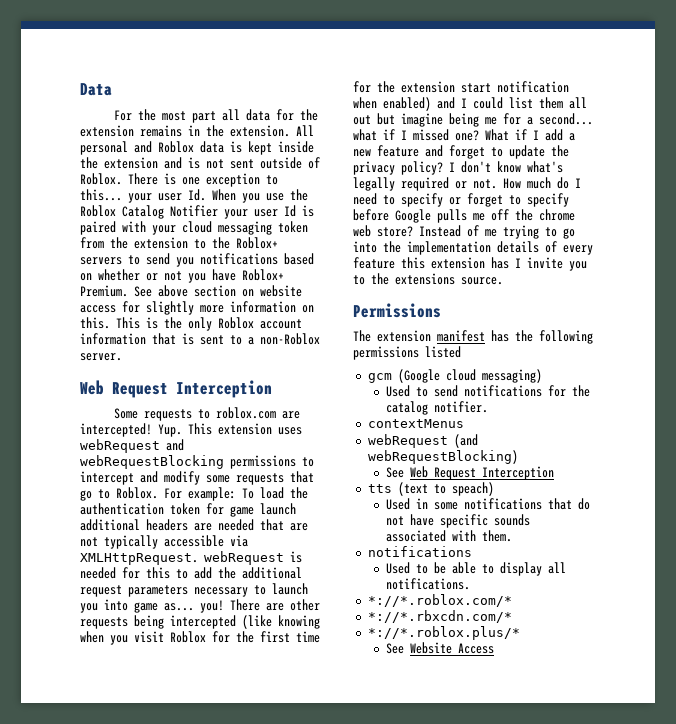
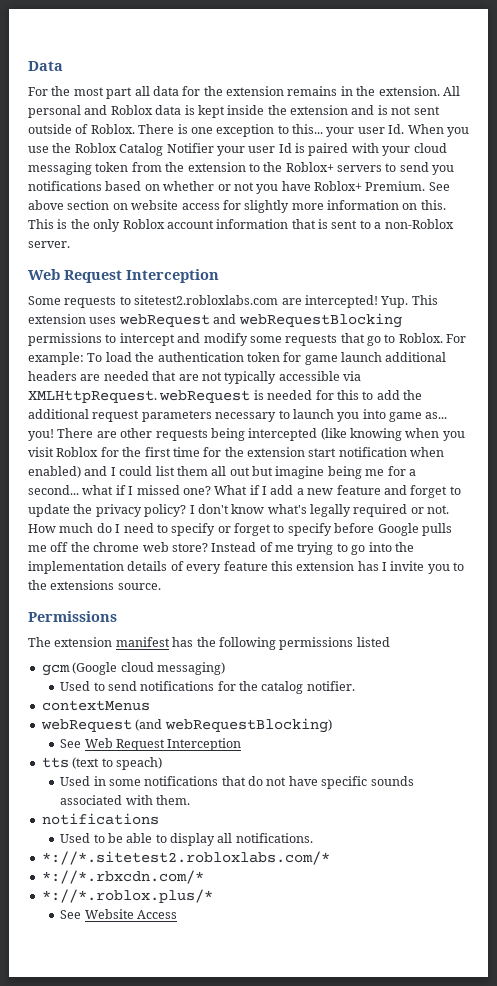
- Some requests to roblox.com are intercepted!
+ Some requests to sitetest2.robloxlabs.com are intercepted!
- *://*.roblox.com/*
+ *://*.sitetest2.robloxlabs.com/*

